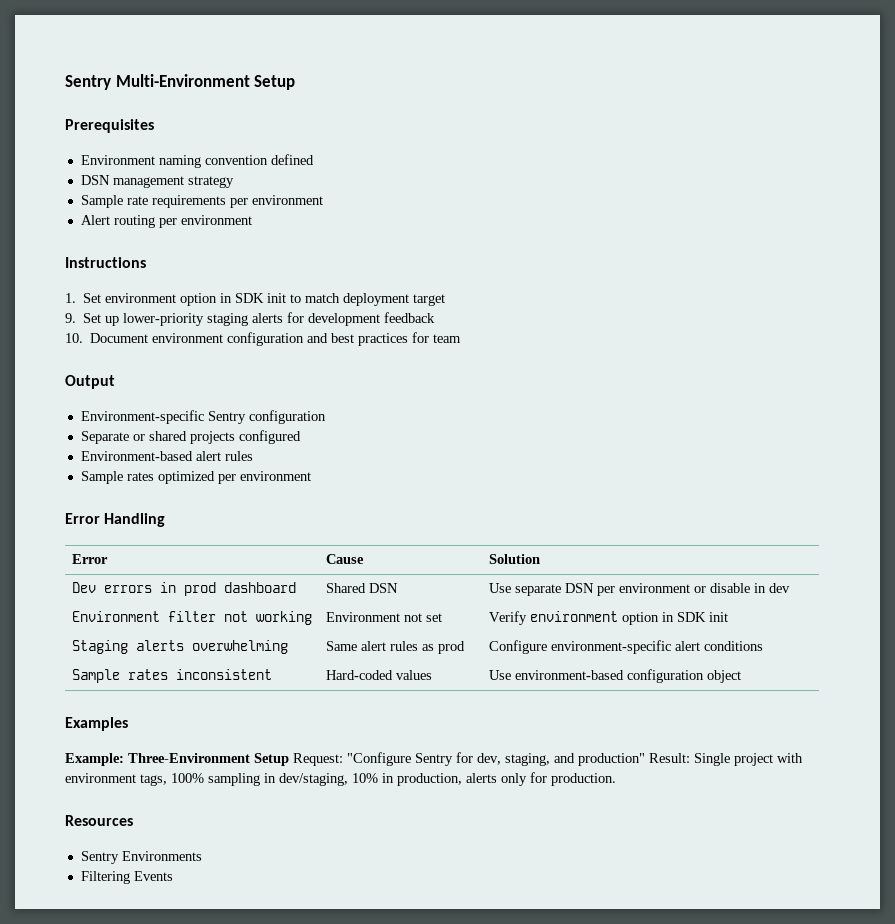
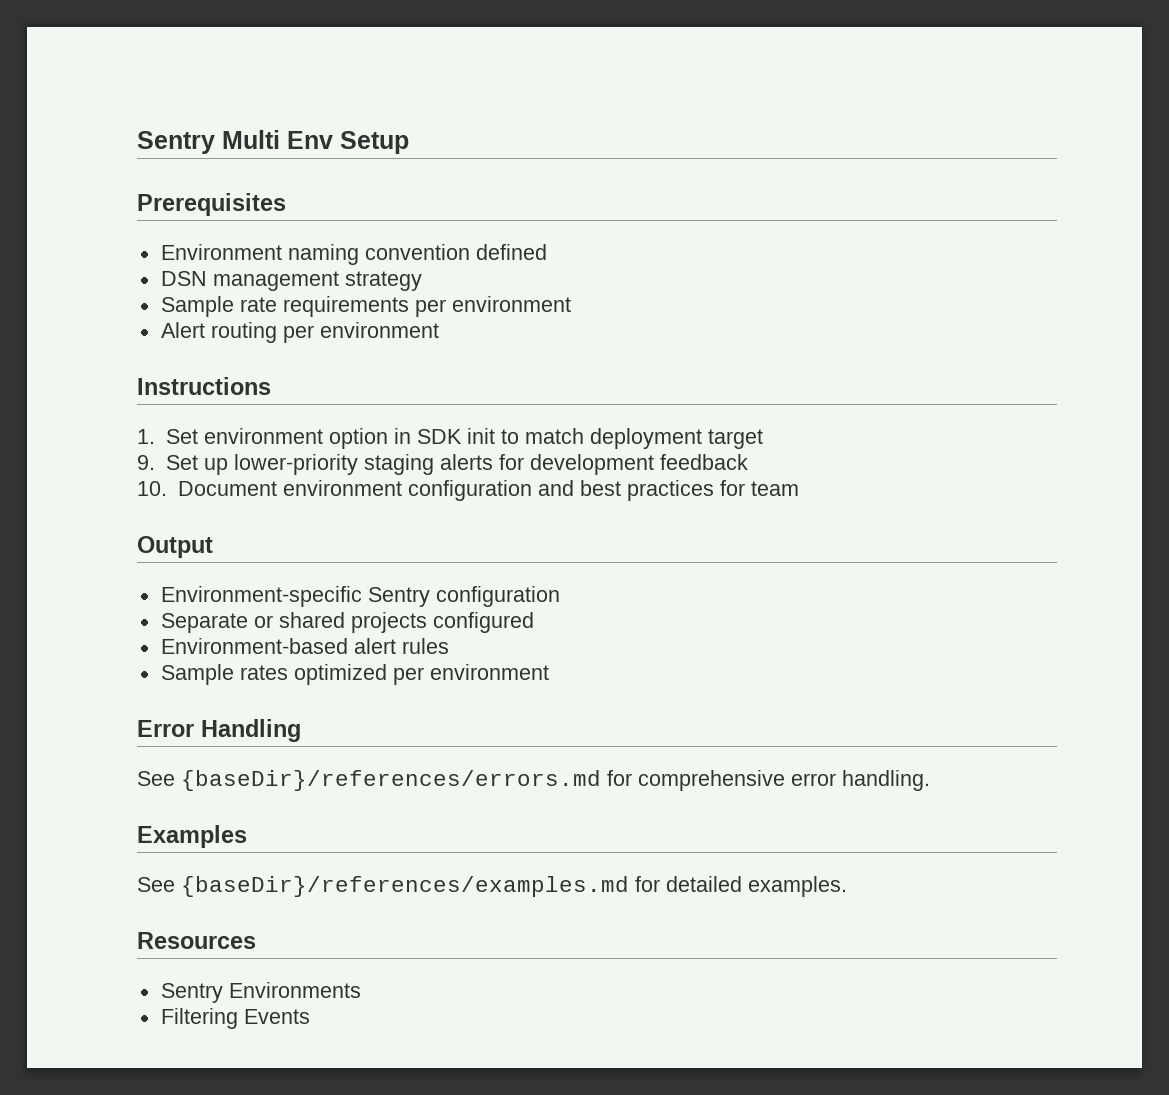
- Sentry Multi-Environment Setup
+ Sentry Multi Env Setup
- Error | Cause | Solution
- Dev errors in prod dashboard | Shared DSN | Use separate DSN per environment or disable in dev
- Environment filter not working | Environment not set | Verify environment option in SDK init
- Staging alerts overwhelming | Same alert rules as prod | Configure environment-specific alert conditions
- Sample rates inconsistent | Hard-coded values | Use environment-based configuration object
+ See {baseDir}/references/errors.md for comprehensive error handling.
  Examples
- Example: Three-Environment Setup Request: "Configure Sentry for dev, staging, and production" Result: Single project with environment tags, 100% sampling in dev/staging, 10% in production, alerts only for production.
+ See {baseDir}/references/examples.md for detailed examples.

